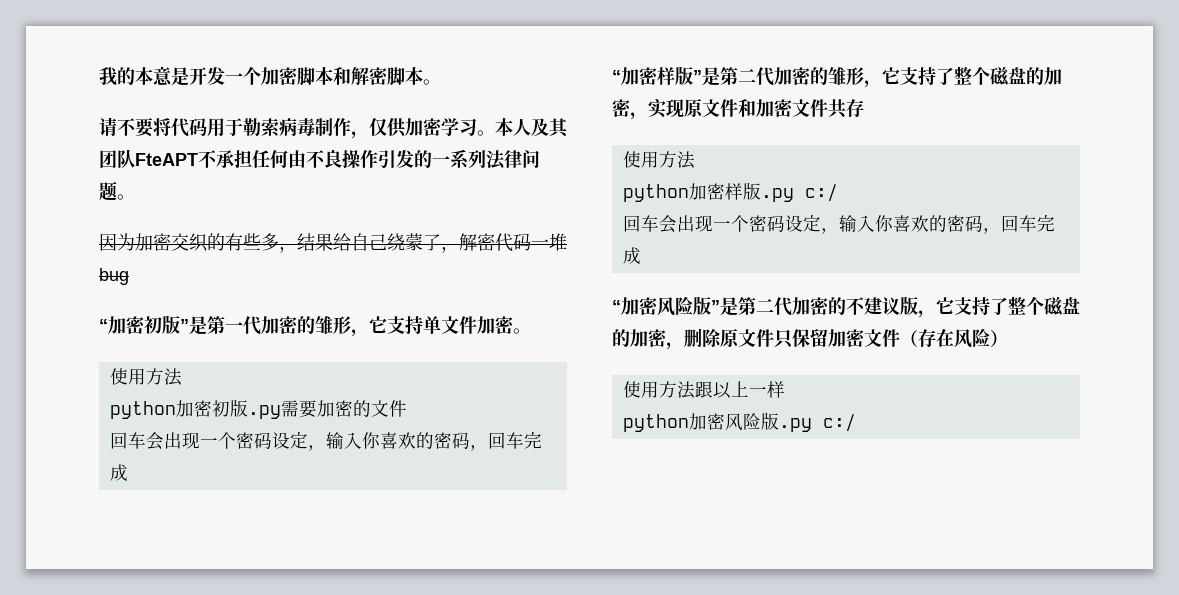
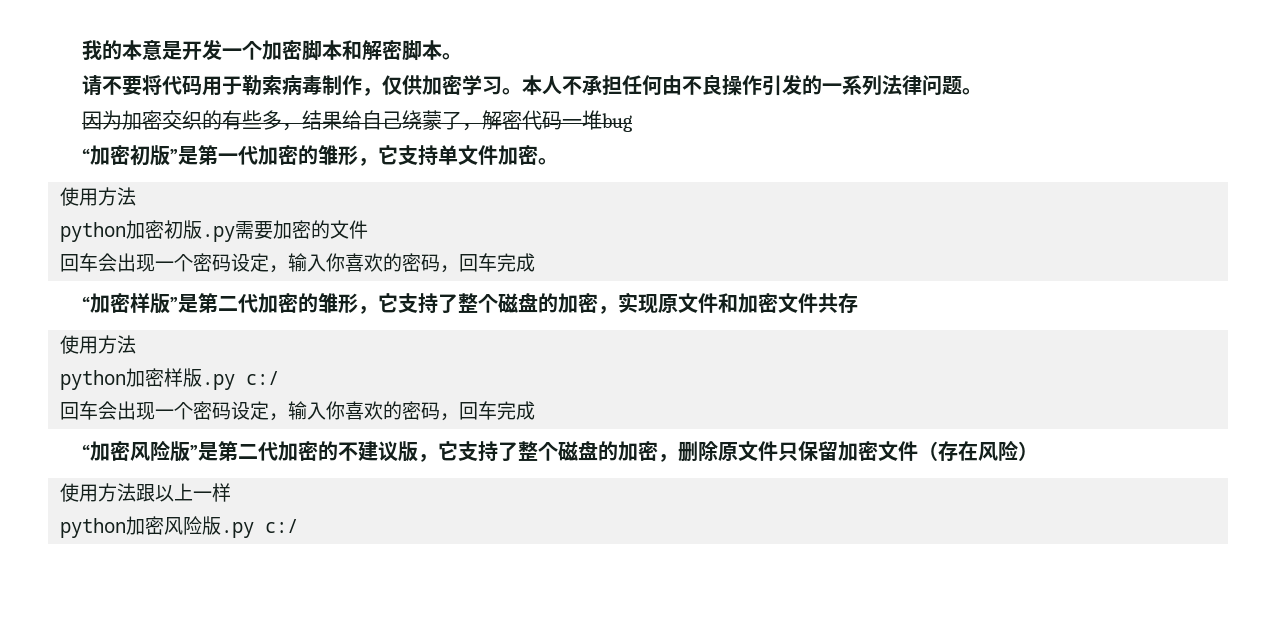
- 本人及其团队FteAPT不承担任何由不良操作引发的一系列法律问题。
+ 本人不承担任何由不良操作引发的一系列法律问题。

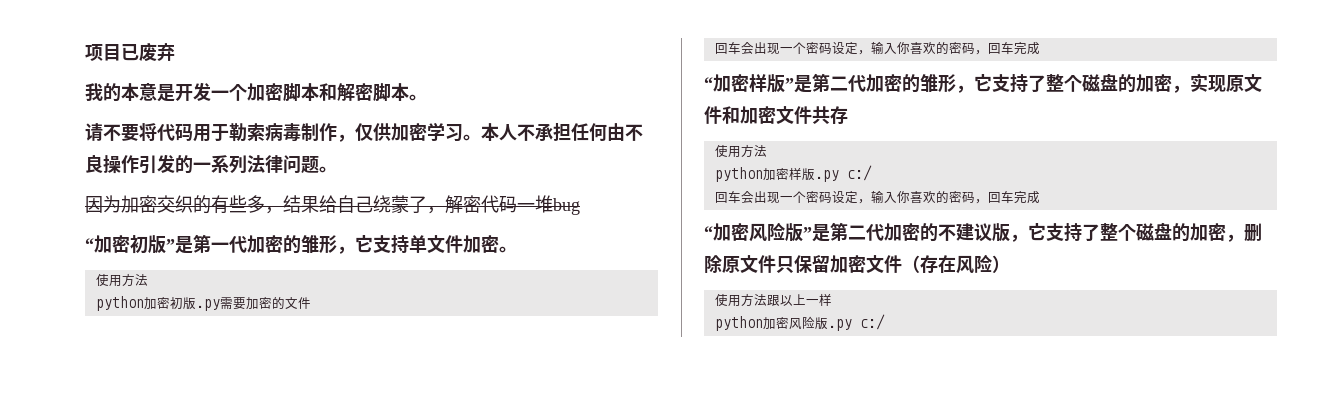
+ 项目已废弃

